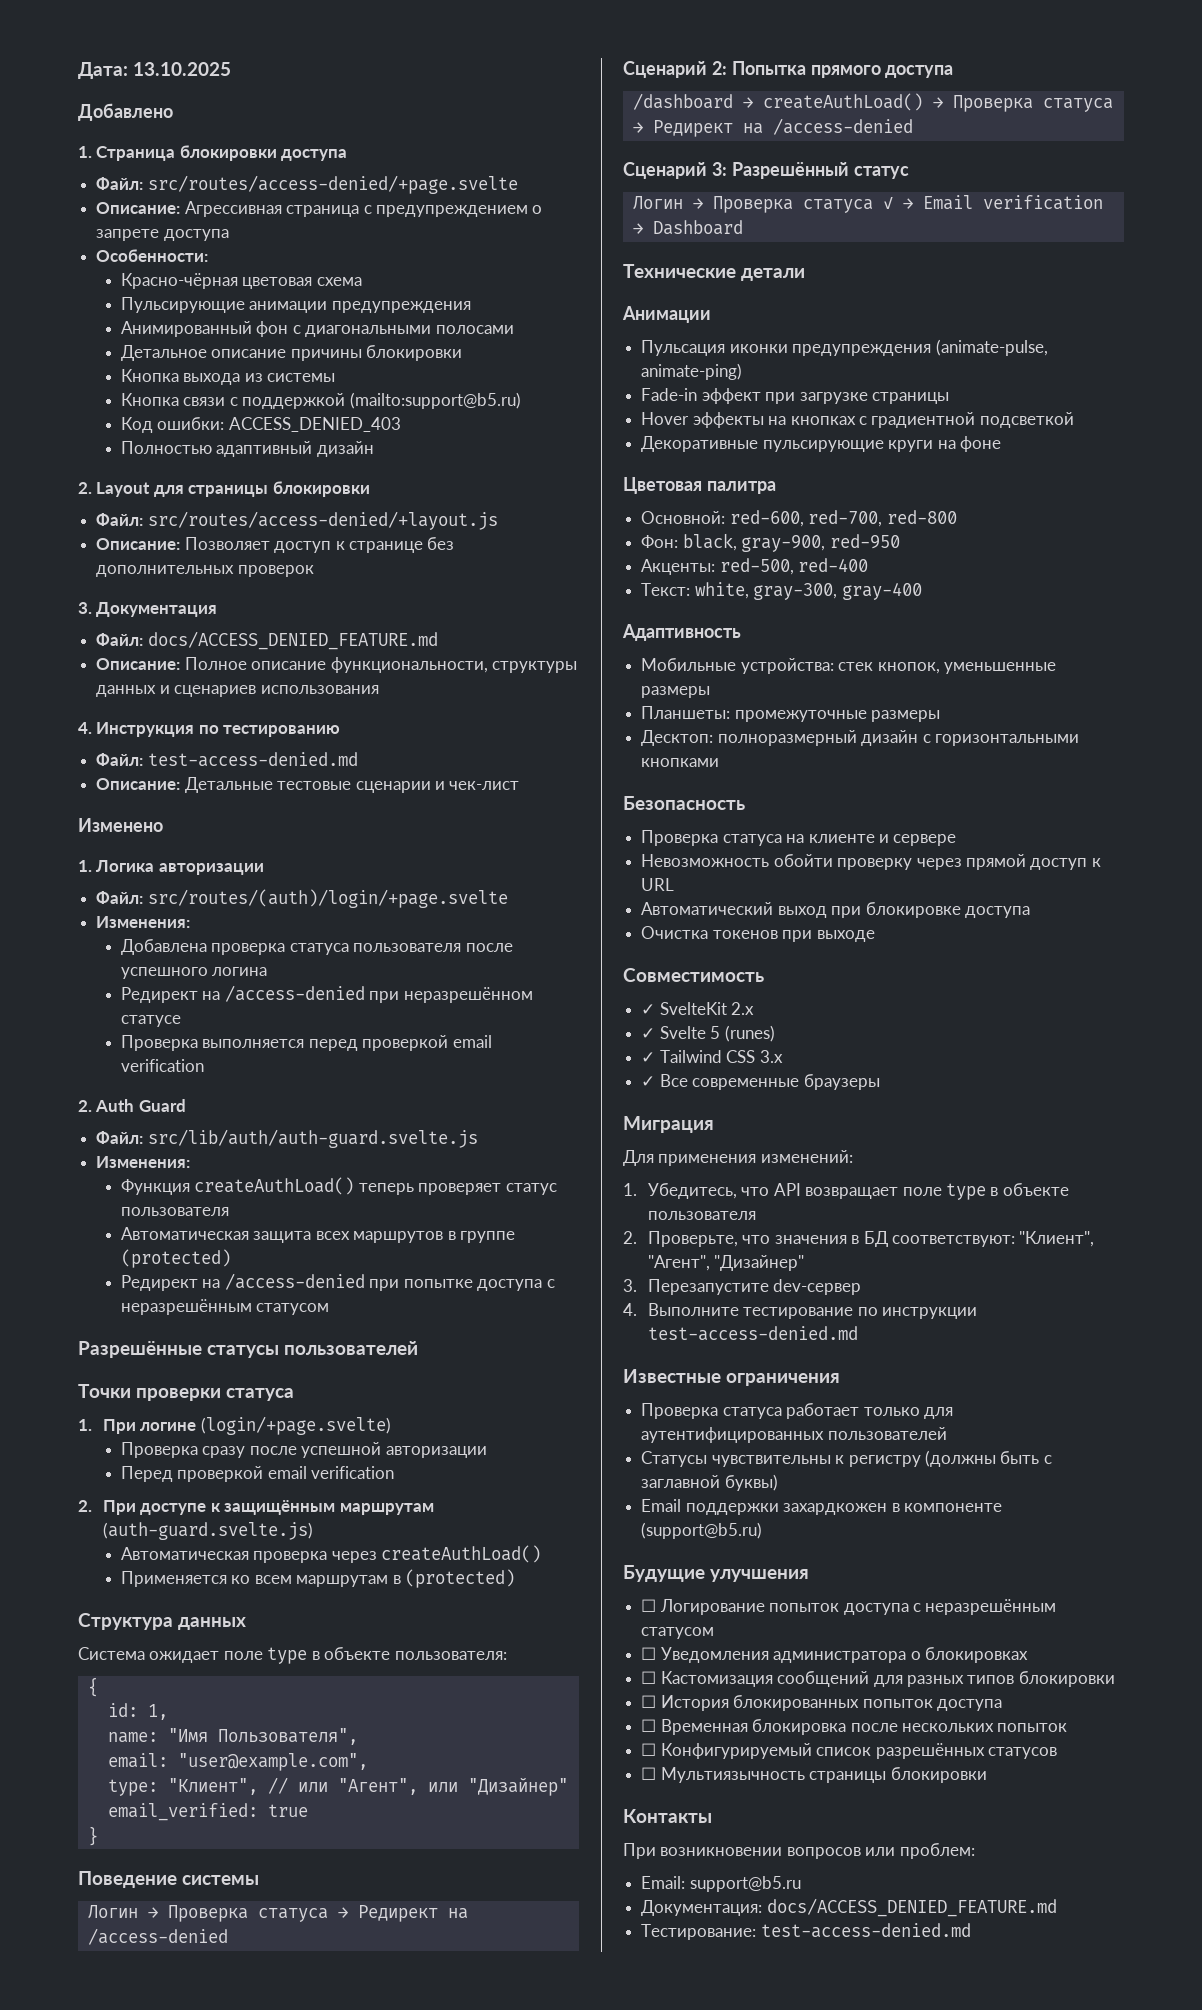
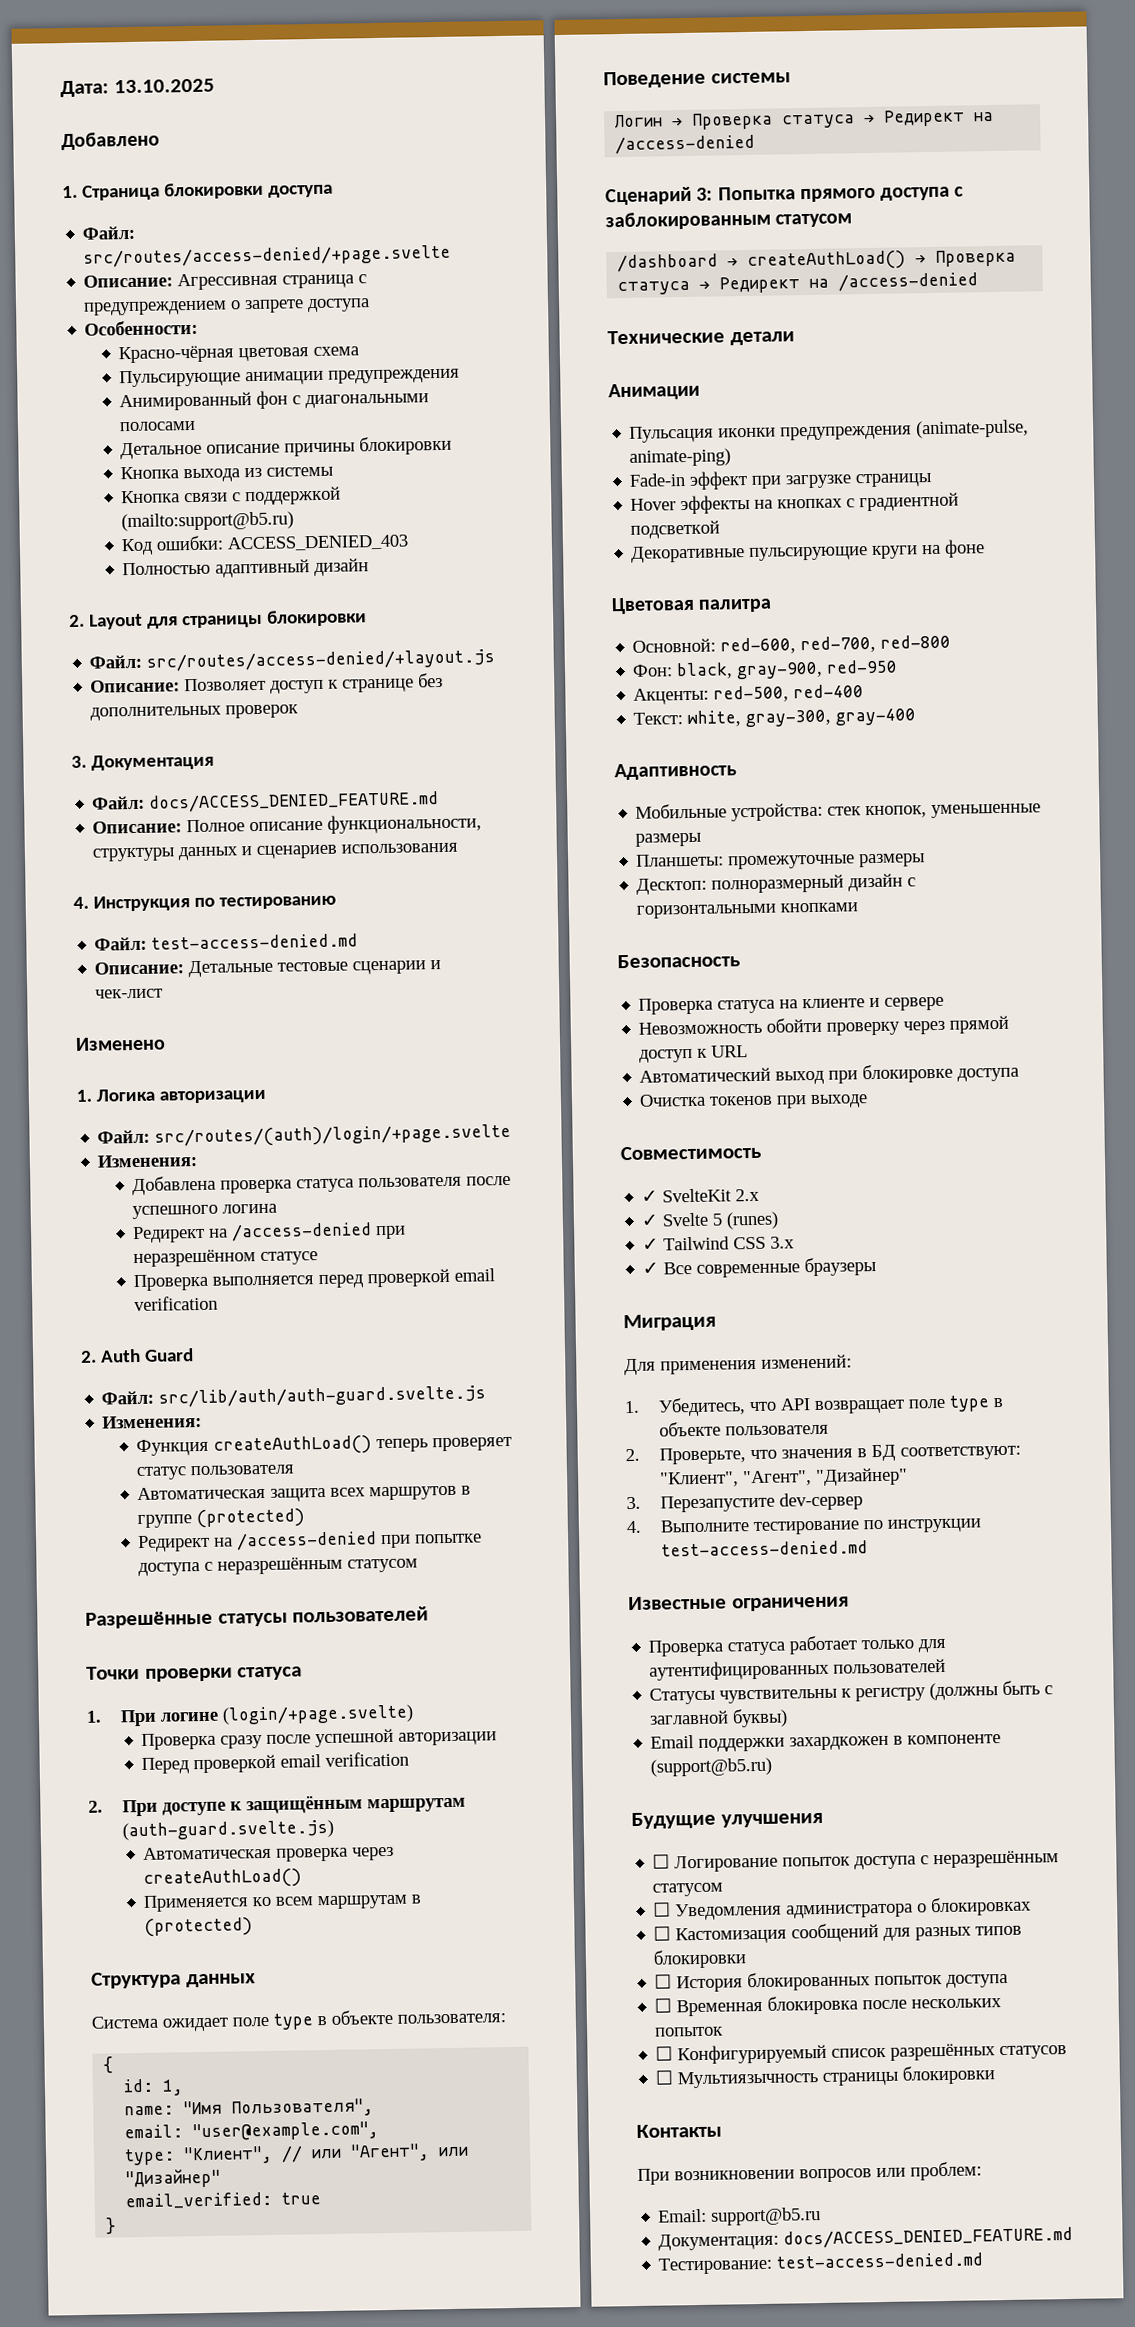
- Сценарий 2: Попытка прямого доступа
+ Сценарий 3: Попытка прямого доступа с заблокированным статусом
- Сценарий 3: Разрешённый статус
- Логин → Проверка статуса ✓ → Email verification → Dashboard

